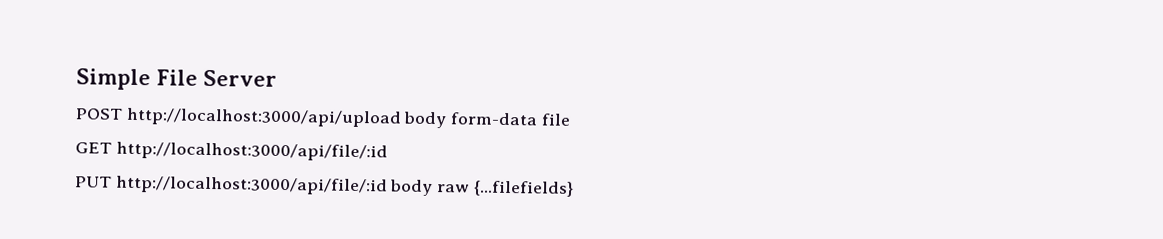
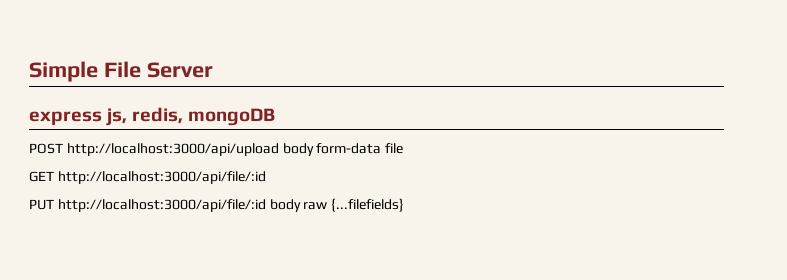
+ express js, redis, mongoDB

